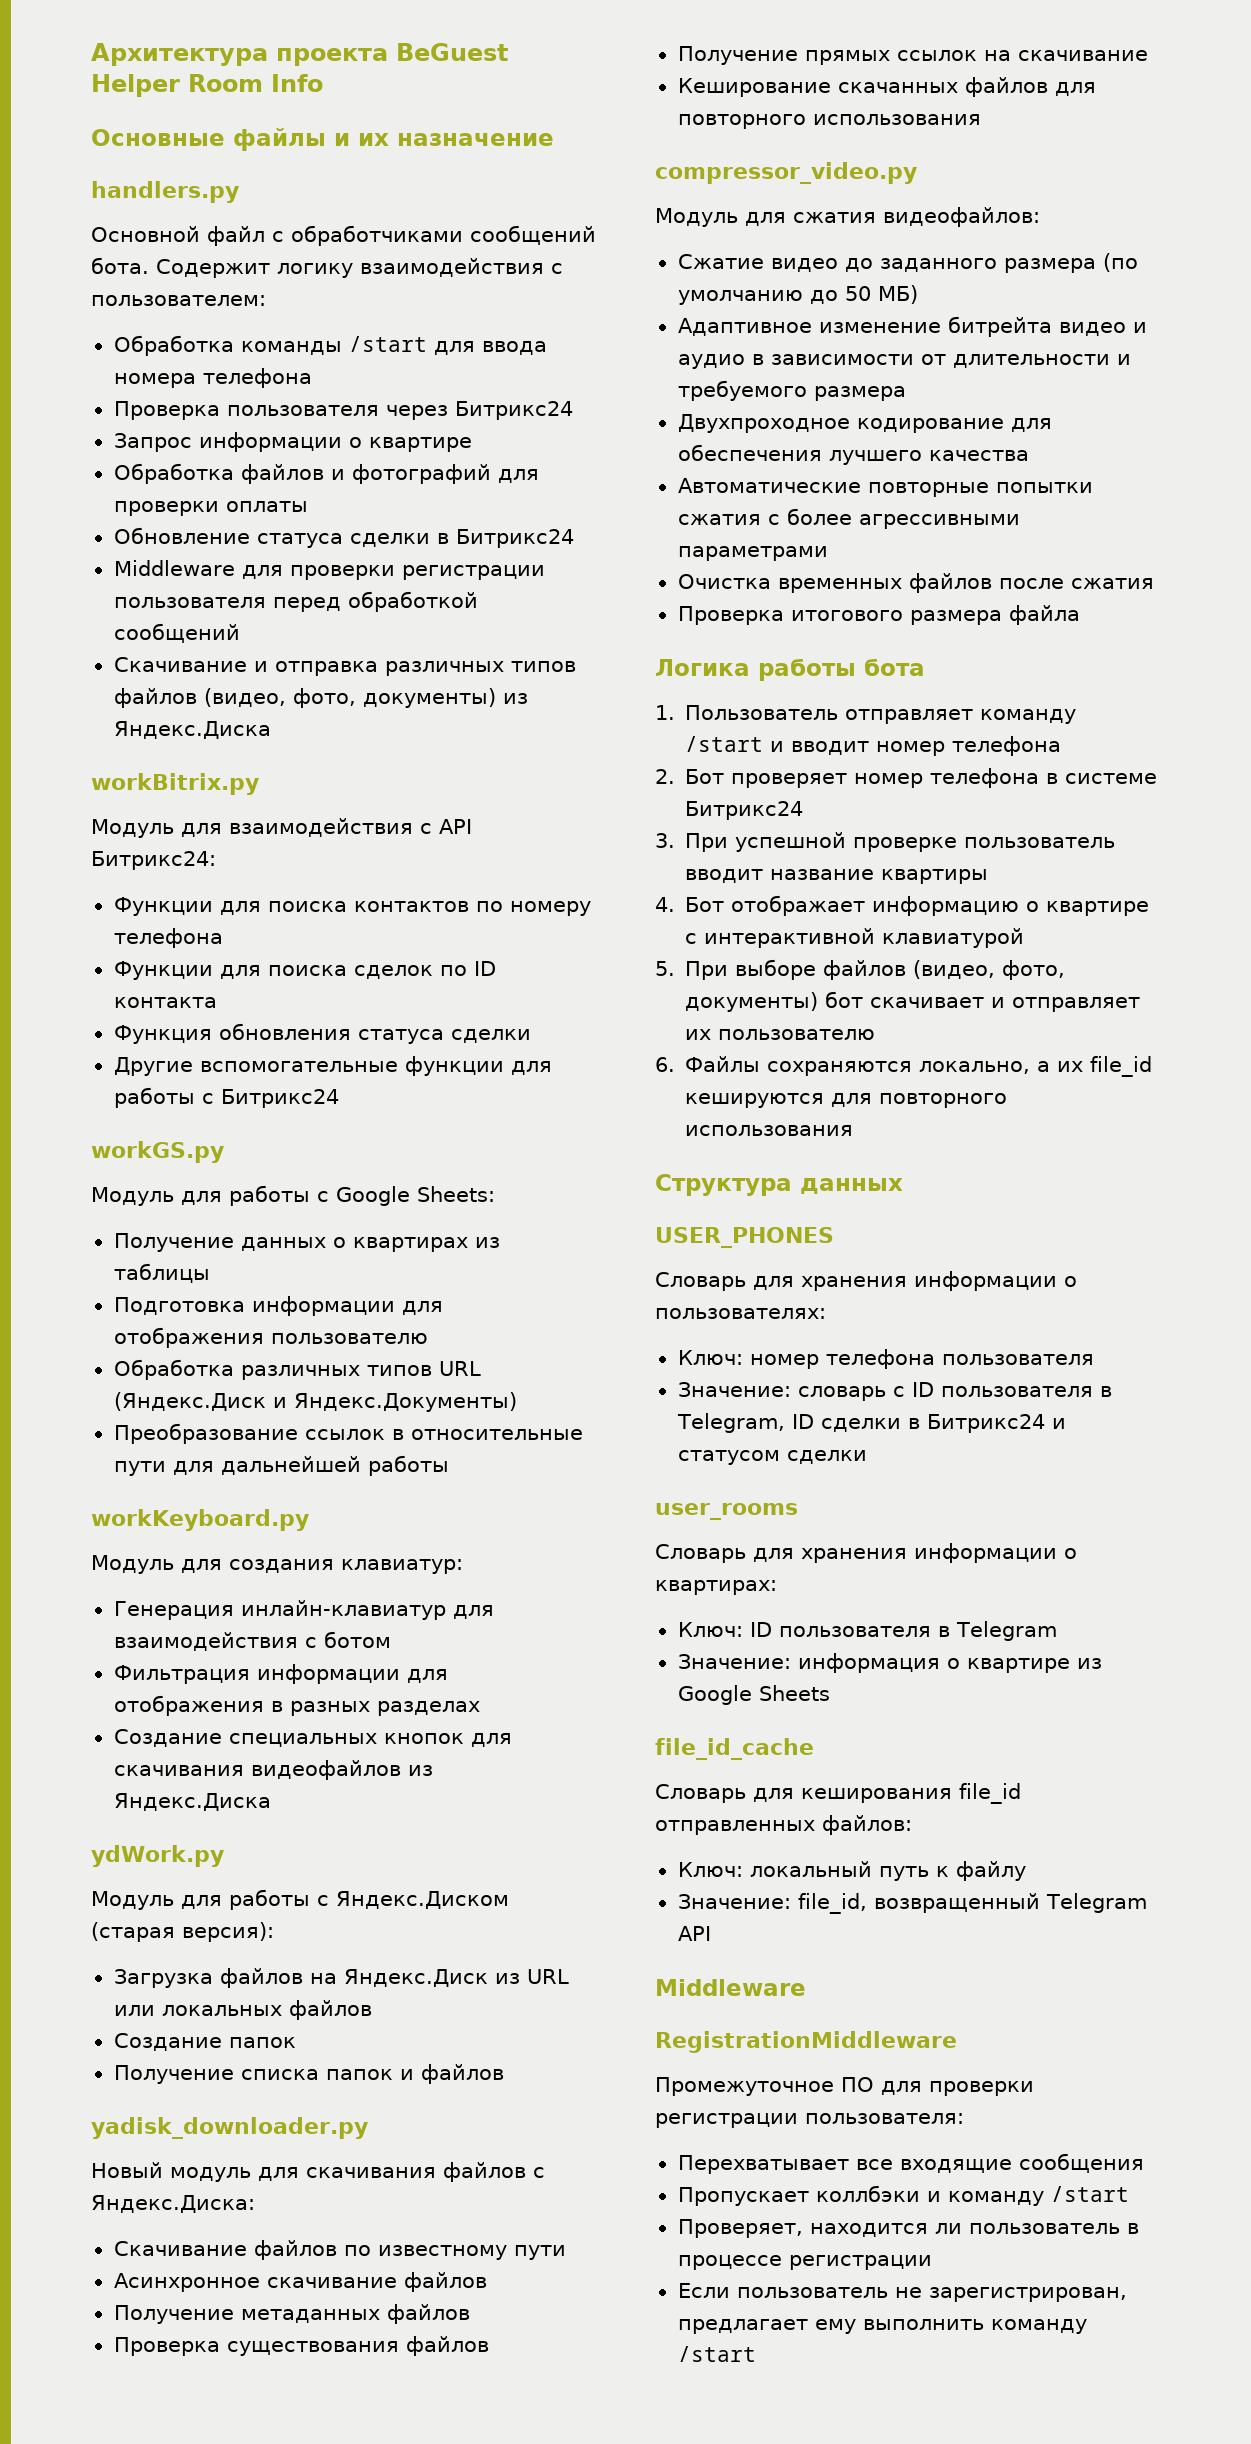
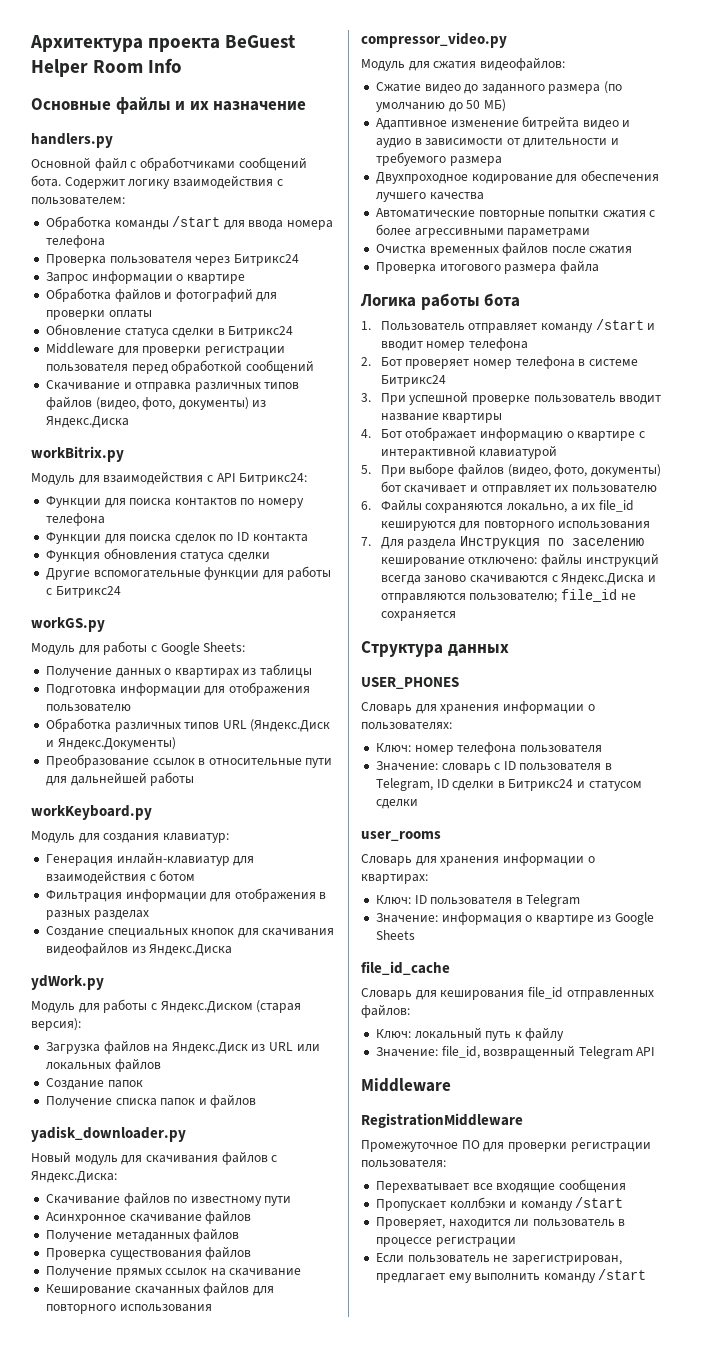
+ 7. Для раздела Инструкция по заселению кеширование отключено: файлы инструкций всегда заново скачиваются с Яндекс.Диска и отправляются пользователю; file_id не сохраняется

